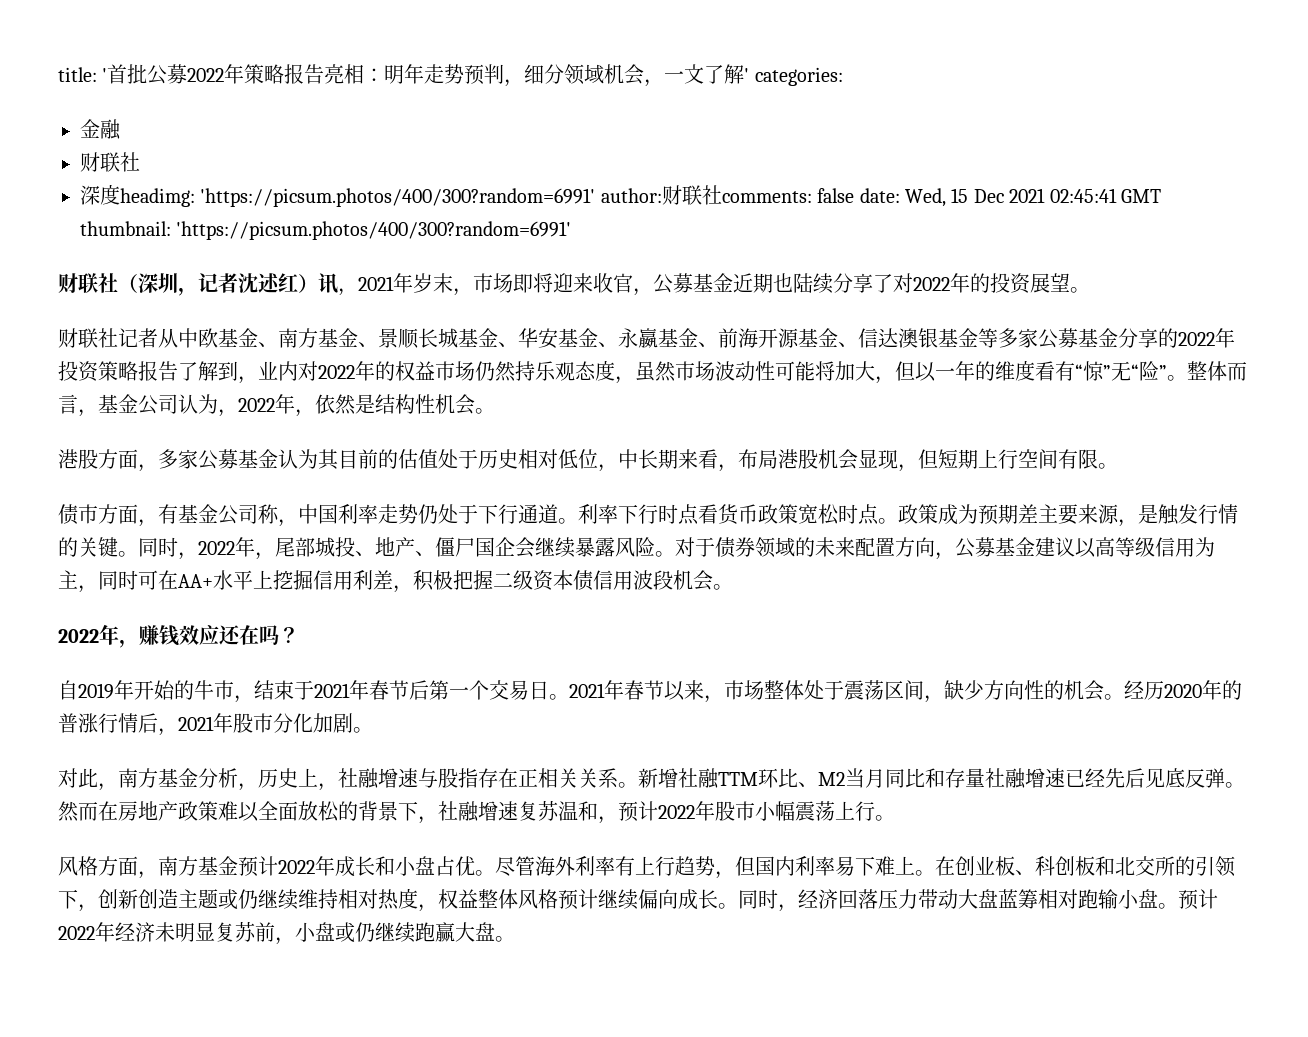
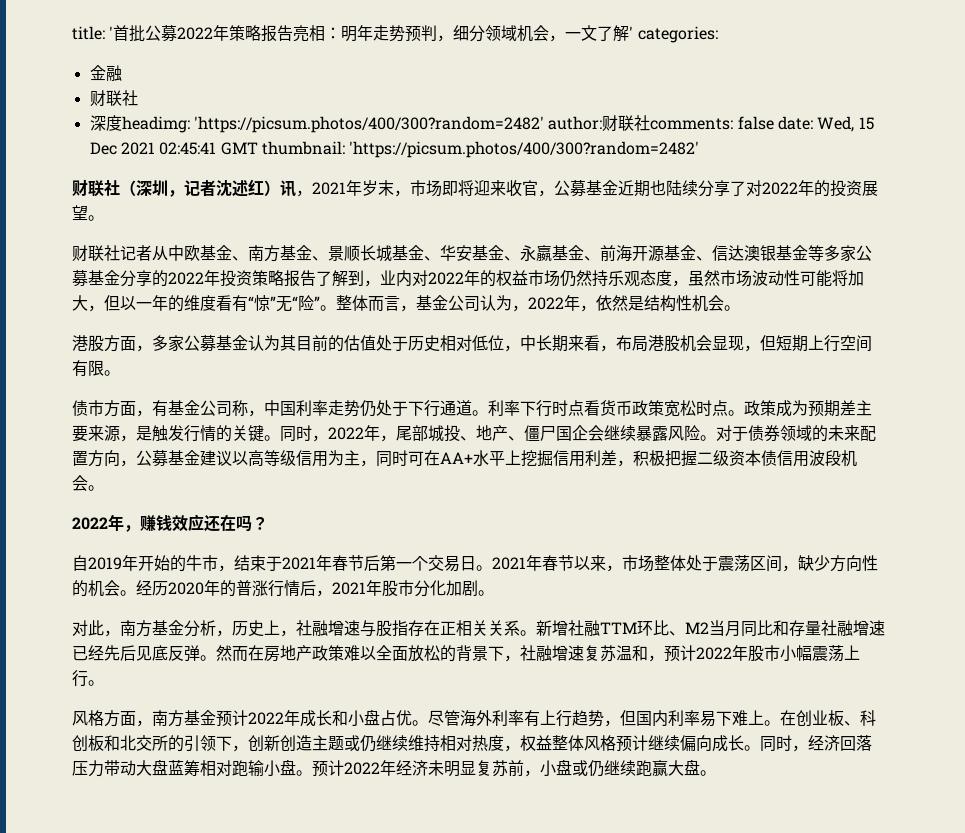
- 深度headimg: 'https://picsum.photos/400/300?random=6991' author:财联社comments: false date: Wed, 15 Dec 2021 02:45:41 GMT thumbnail: 'https://picsum.photos/400/300?random=6991'
+ 深度headimg: 'https://picsum.photos/400/300?random=2482' author:财联社comments: false date: Wed, 15 Dec 2021 02:45:41 GMT thumbnail: 'https://picsum.photos/400/300?random=2482'

